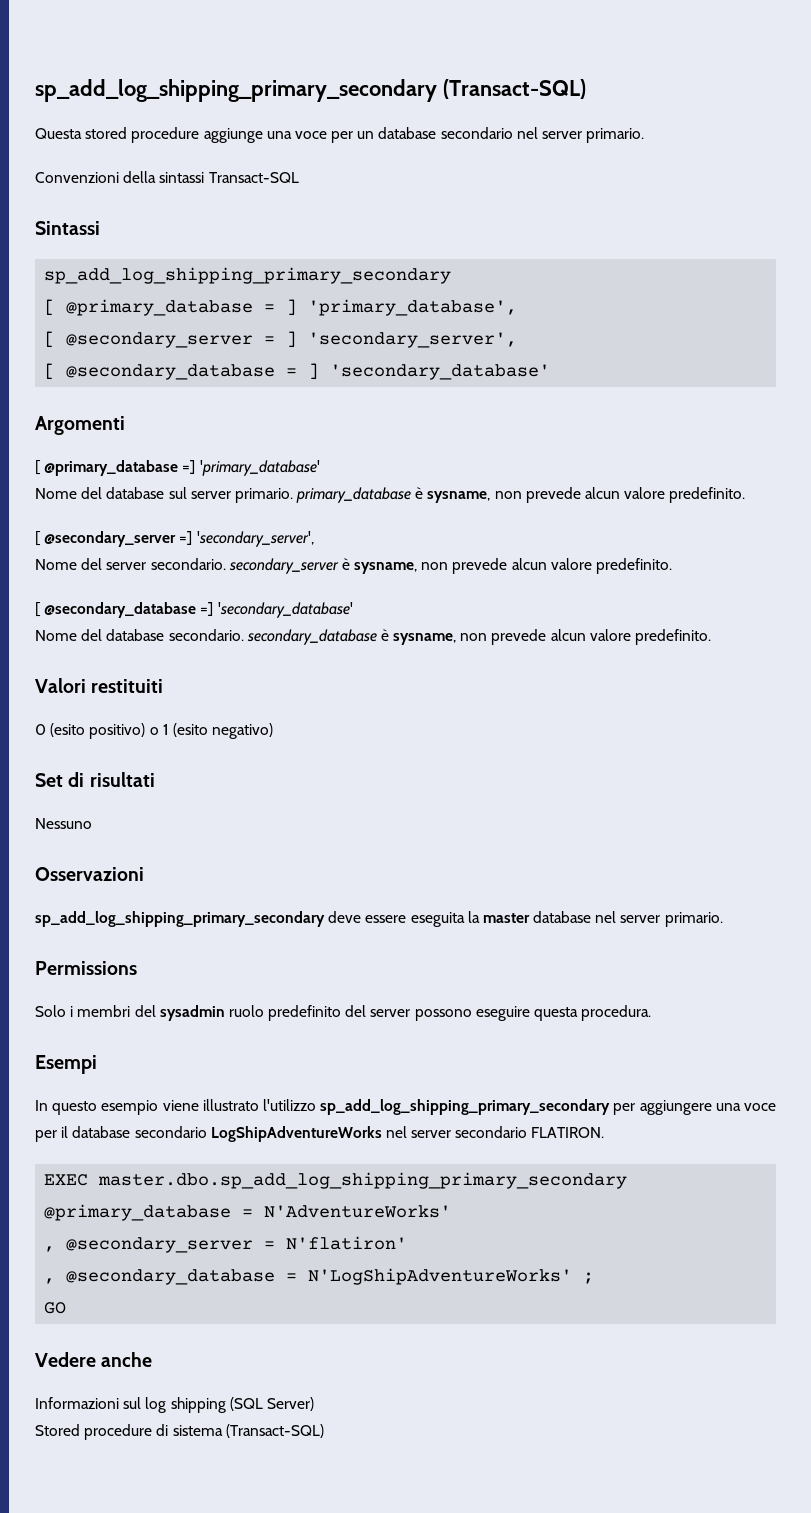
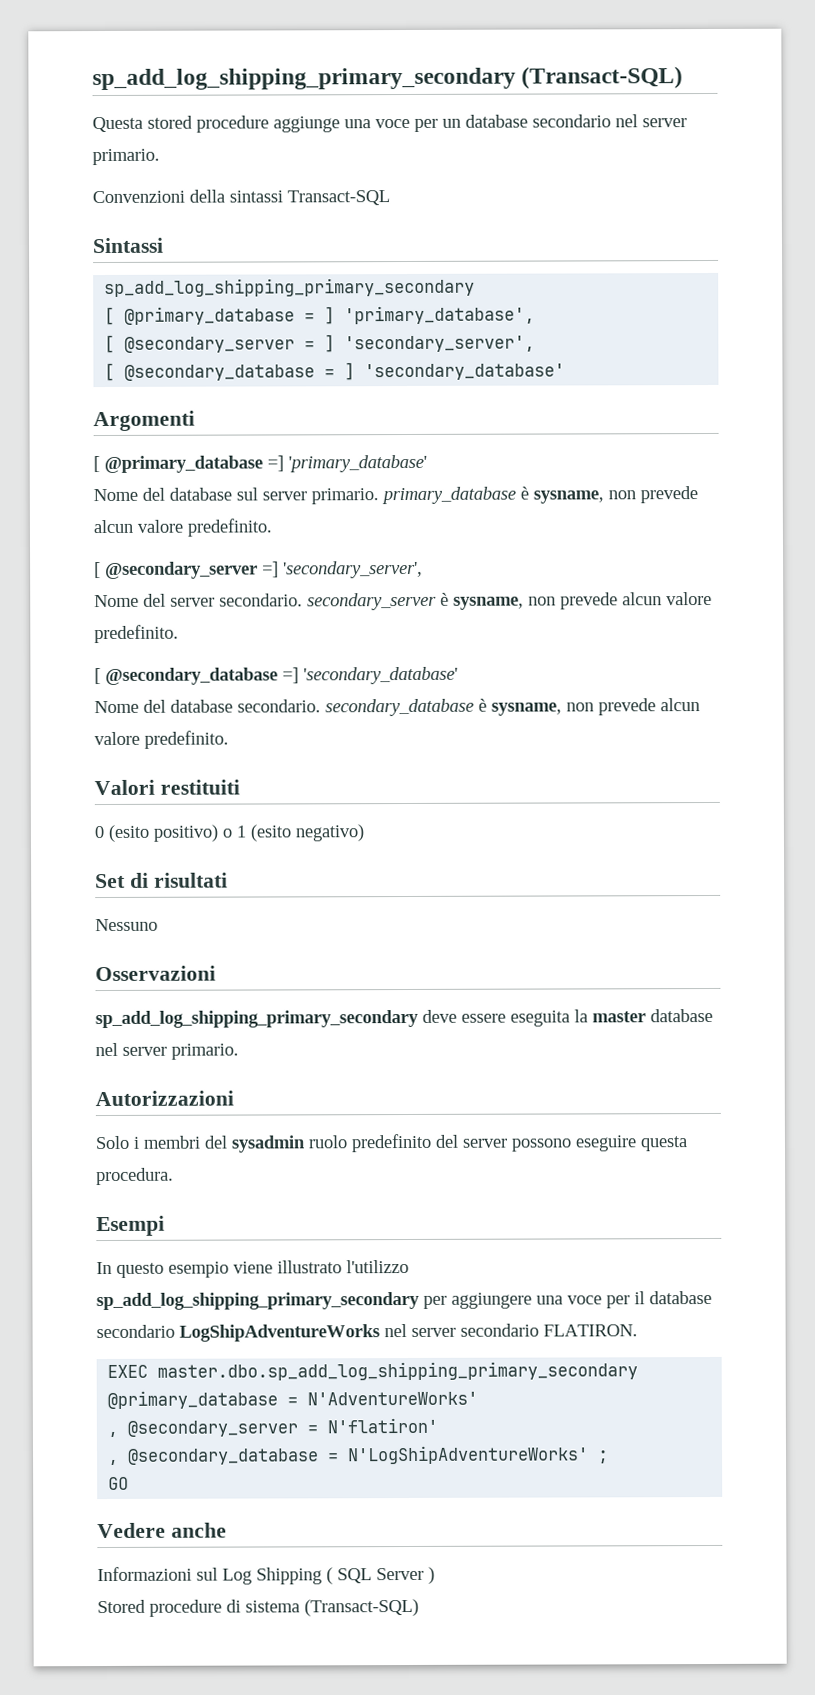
- Permissions
+ Autorizzazioni
- Informazioni sul log shipping (SQL Server)
+ Informazioni sul Log Shipping ( SQL Server )

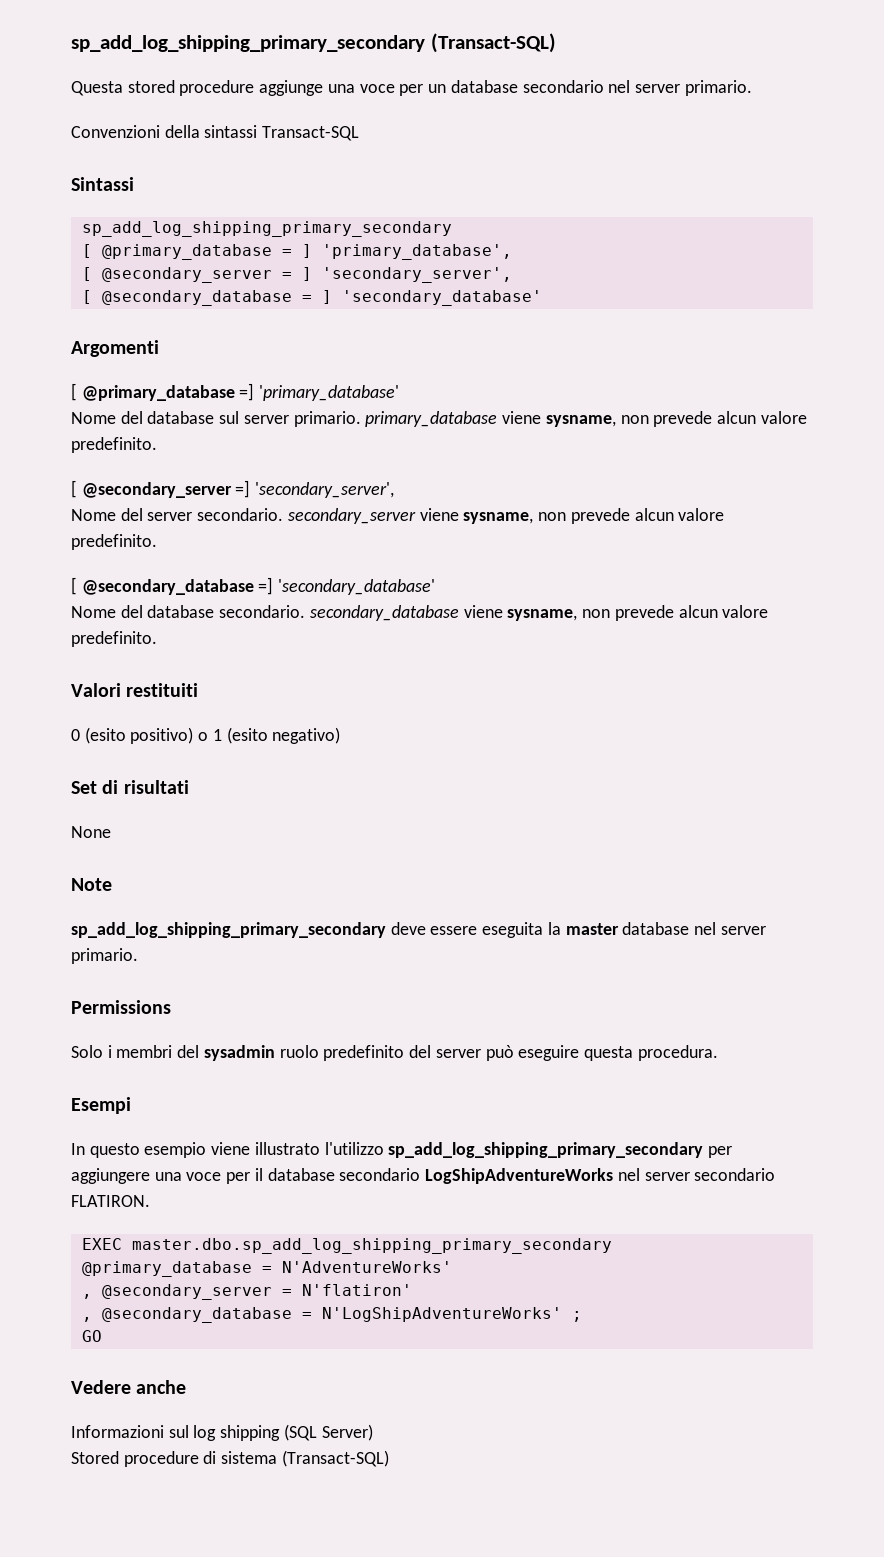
- Nome del database sul server primario. primary_database è sysname, non prevede alcun valore predefinito.
+ Nome del database sul server primario. primary_database viene sysname, non prevede alcun valore predefinito.
- Nome del server secondario. secondary_server è sysname, non prevede alcun valore predefinito.
+ Nome del server secondario. secondary_server viene sysname, non prevede alcun valore predefinito.
- Nome del database secondario. secondary_database è sysname, non prevede alcun valore predefinito.
+ Nome del database secondario. secondary_database viene sysname, non prevede alcun valore predefinito.
- Nessuno
- Osservazioni
+ None
+ Note
- Autorizzazioni
+ Permissions
- Solo i membri del sysadmin ruolo predefinito del server possono eseguire questa procedura.
+ Solo i membri del sysadmin ruolo predefinito del server può eseguire questa procedura.
- Informazioni sul Log Shipping ( SQL Server )
+ Informazioni sul log shipping (SQL Server)

